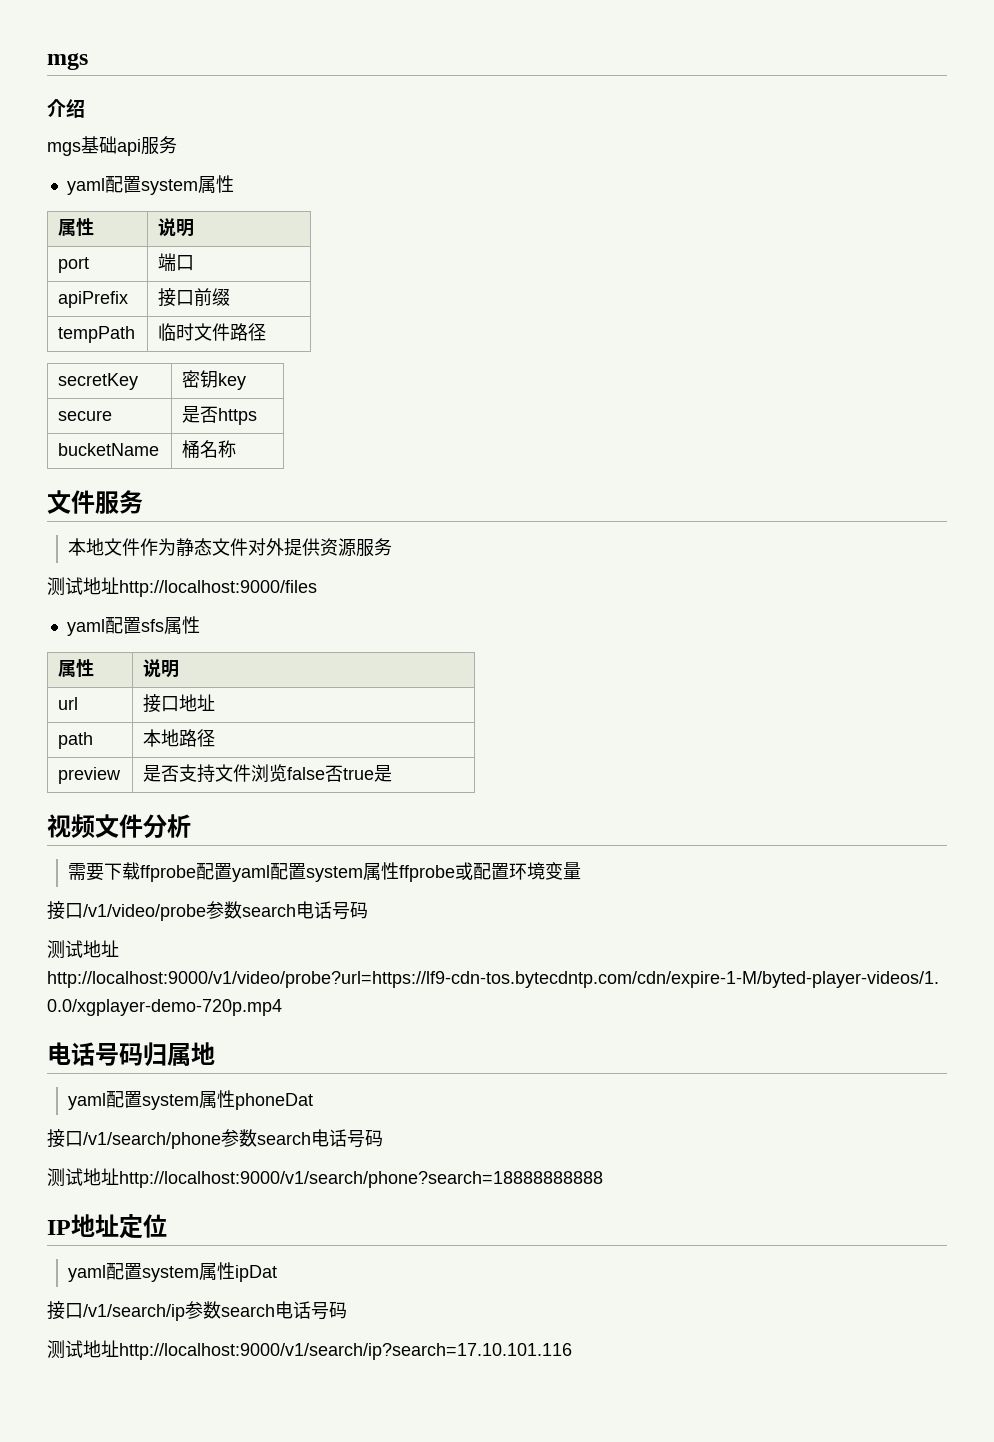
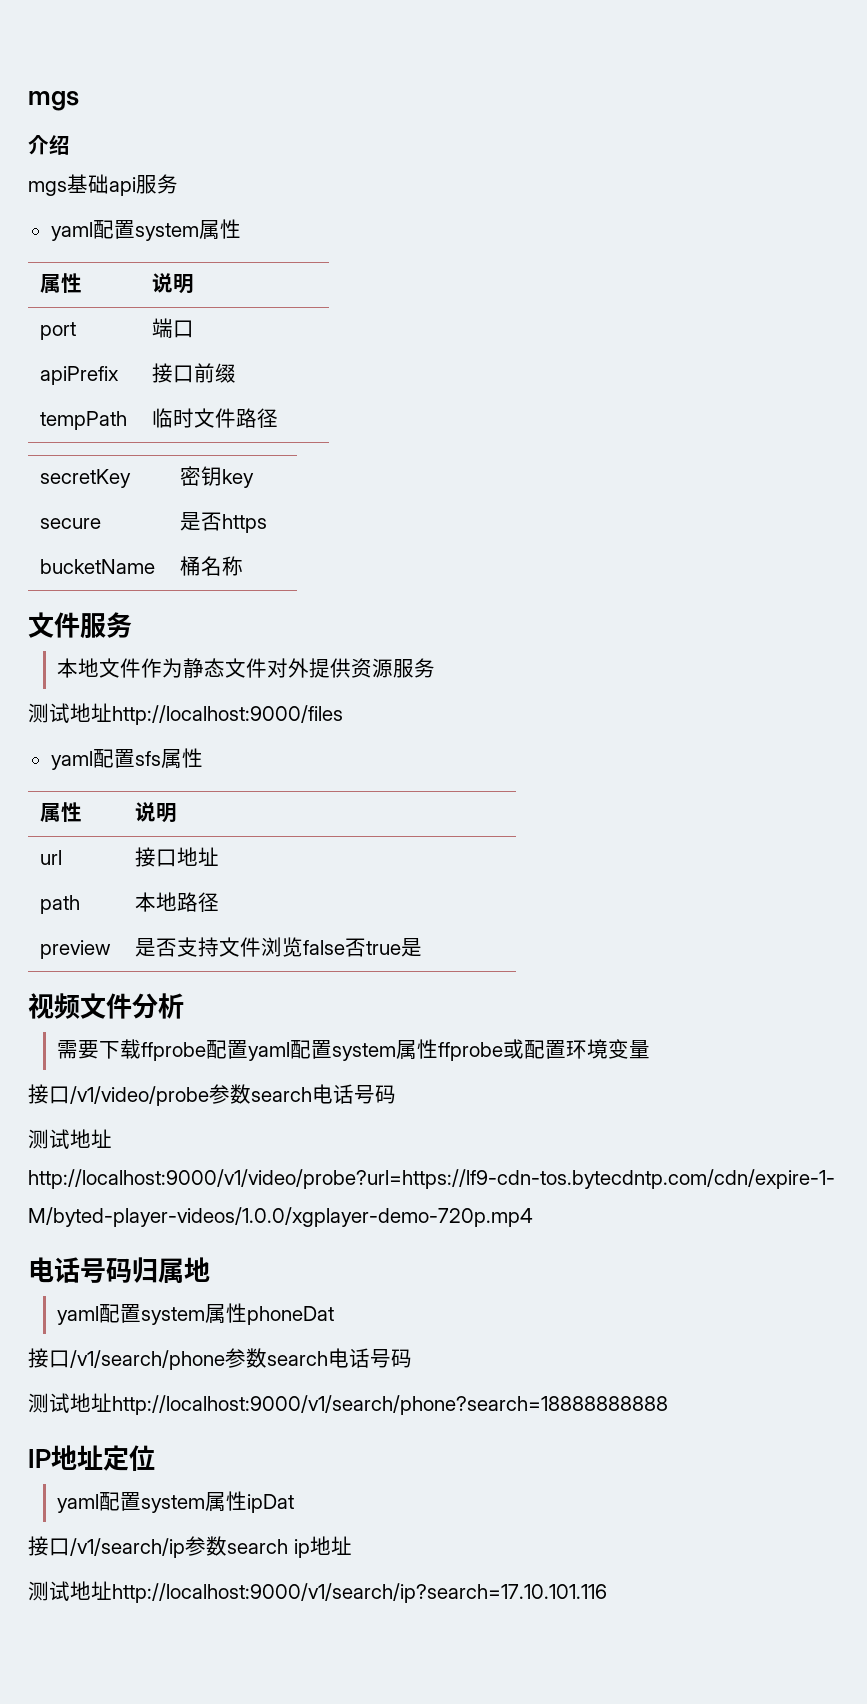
- 接口/v1/search/ip参数search电话号码
+ 接口/v1/search/ip参数search ip地址

